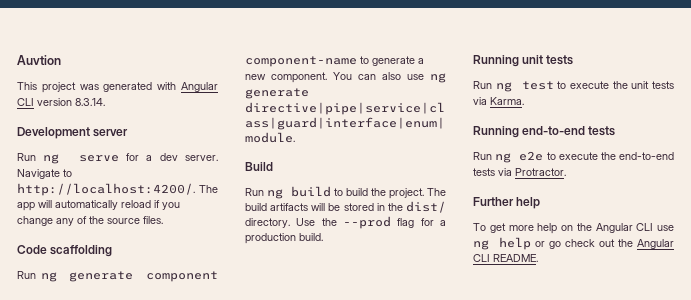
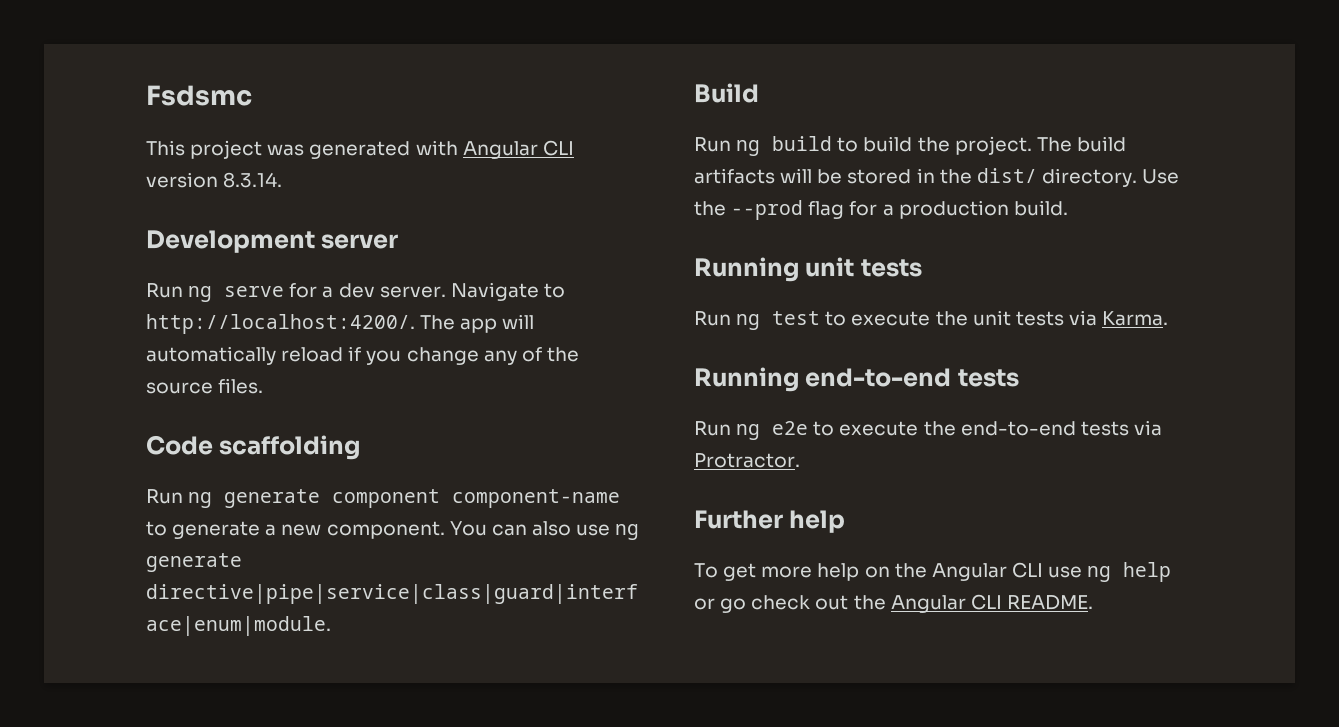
- Auvtion
+ Fsdsmc

